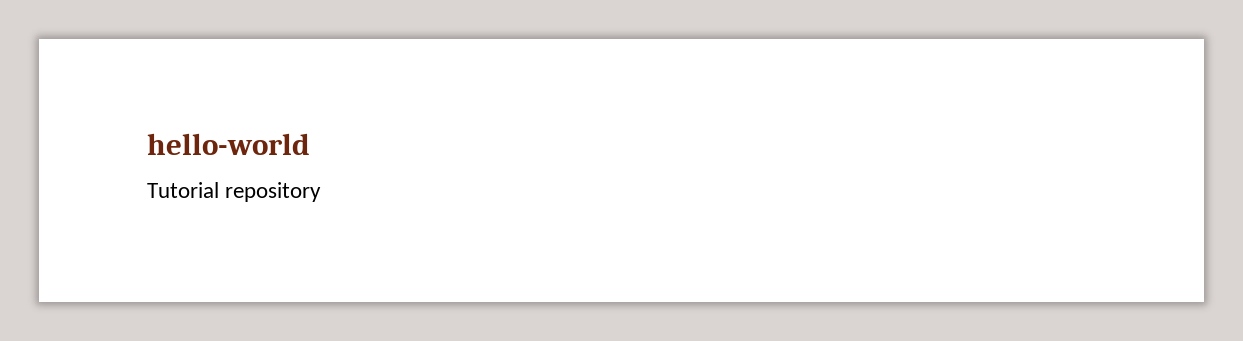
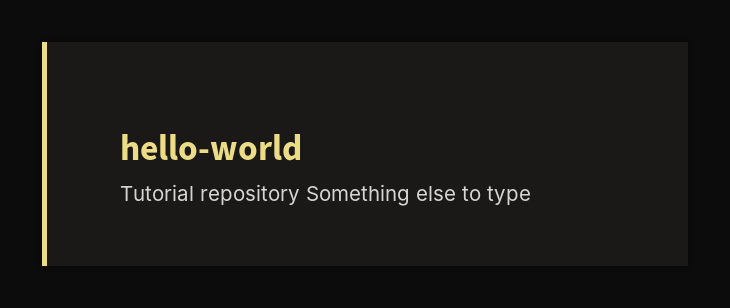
- Tutorial repository
+ Tutorial repository Something else to type

